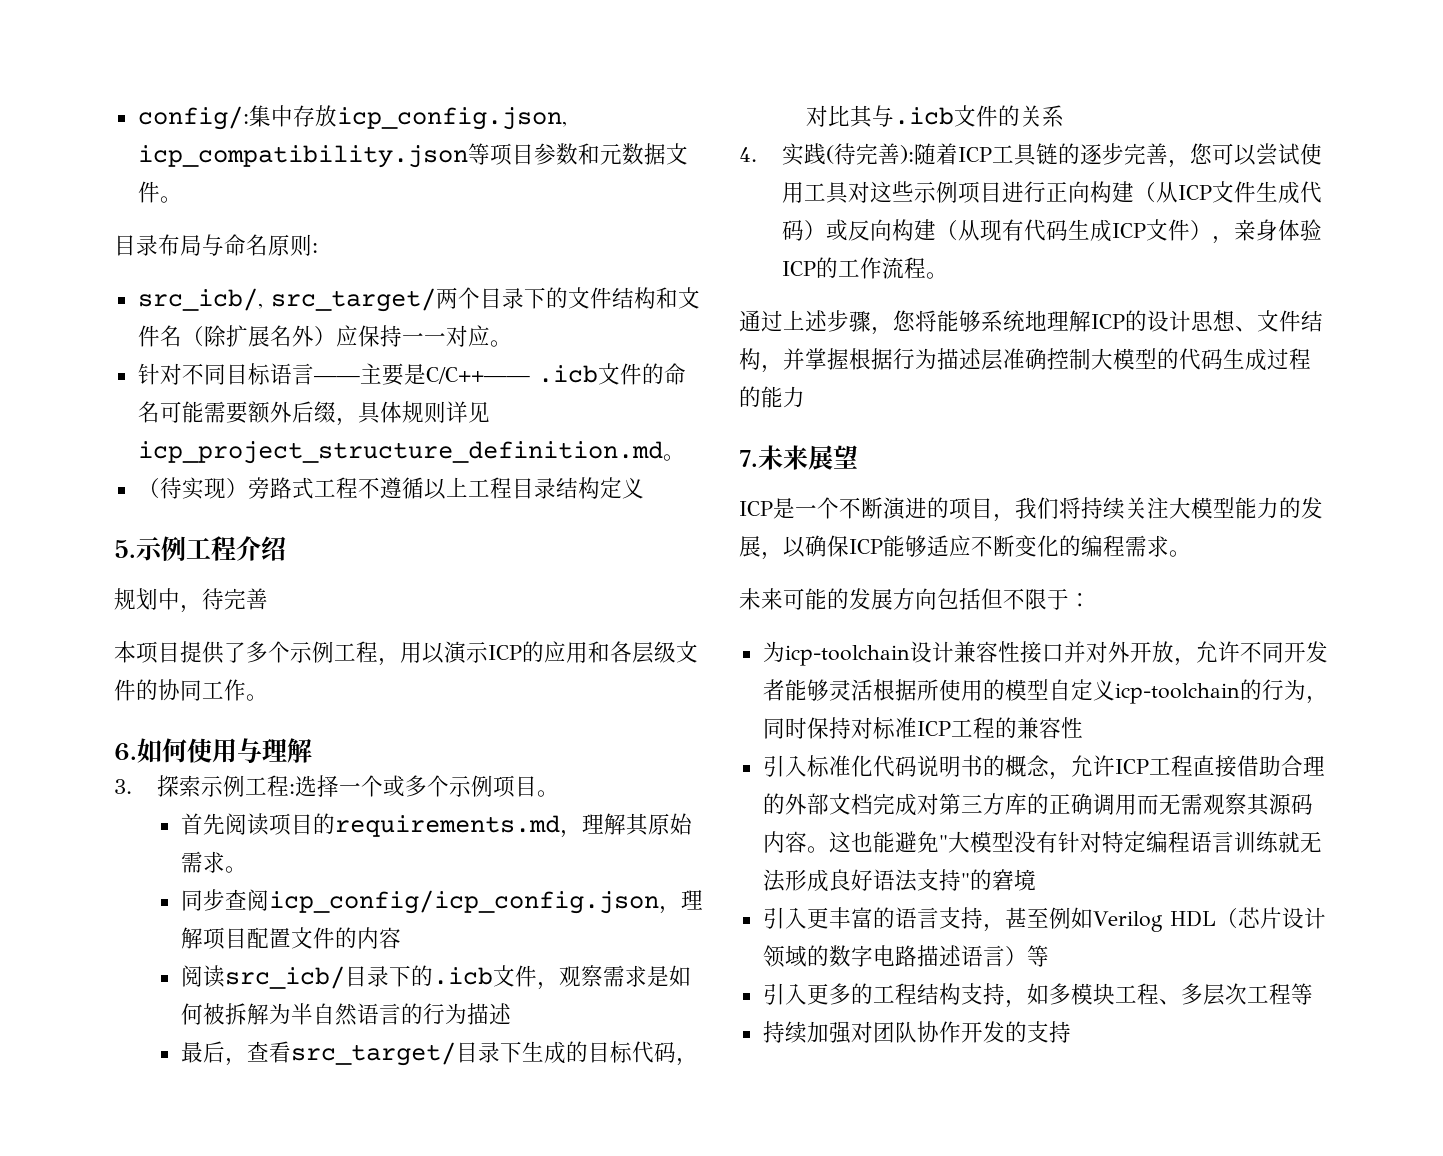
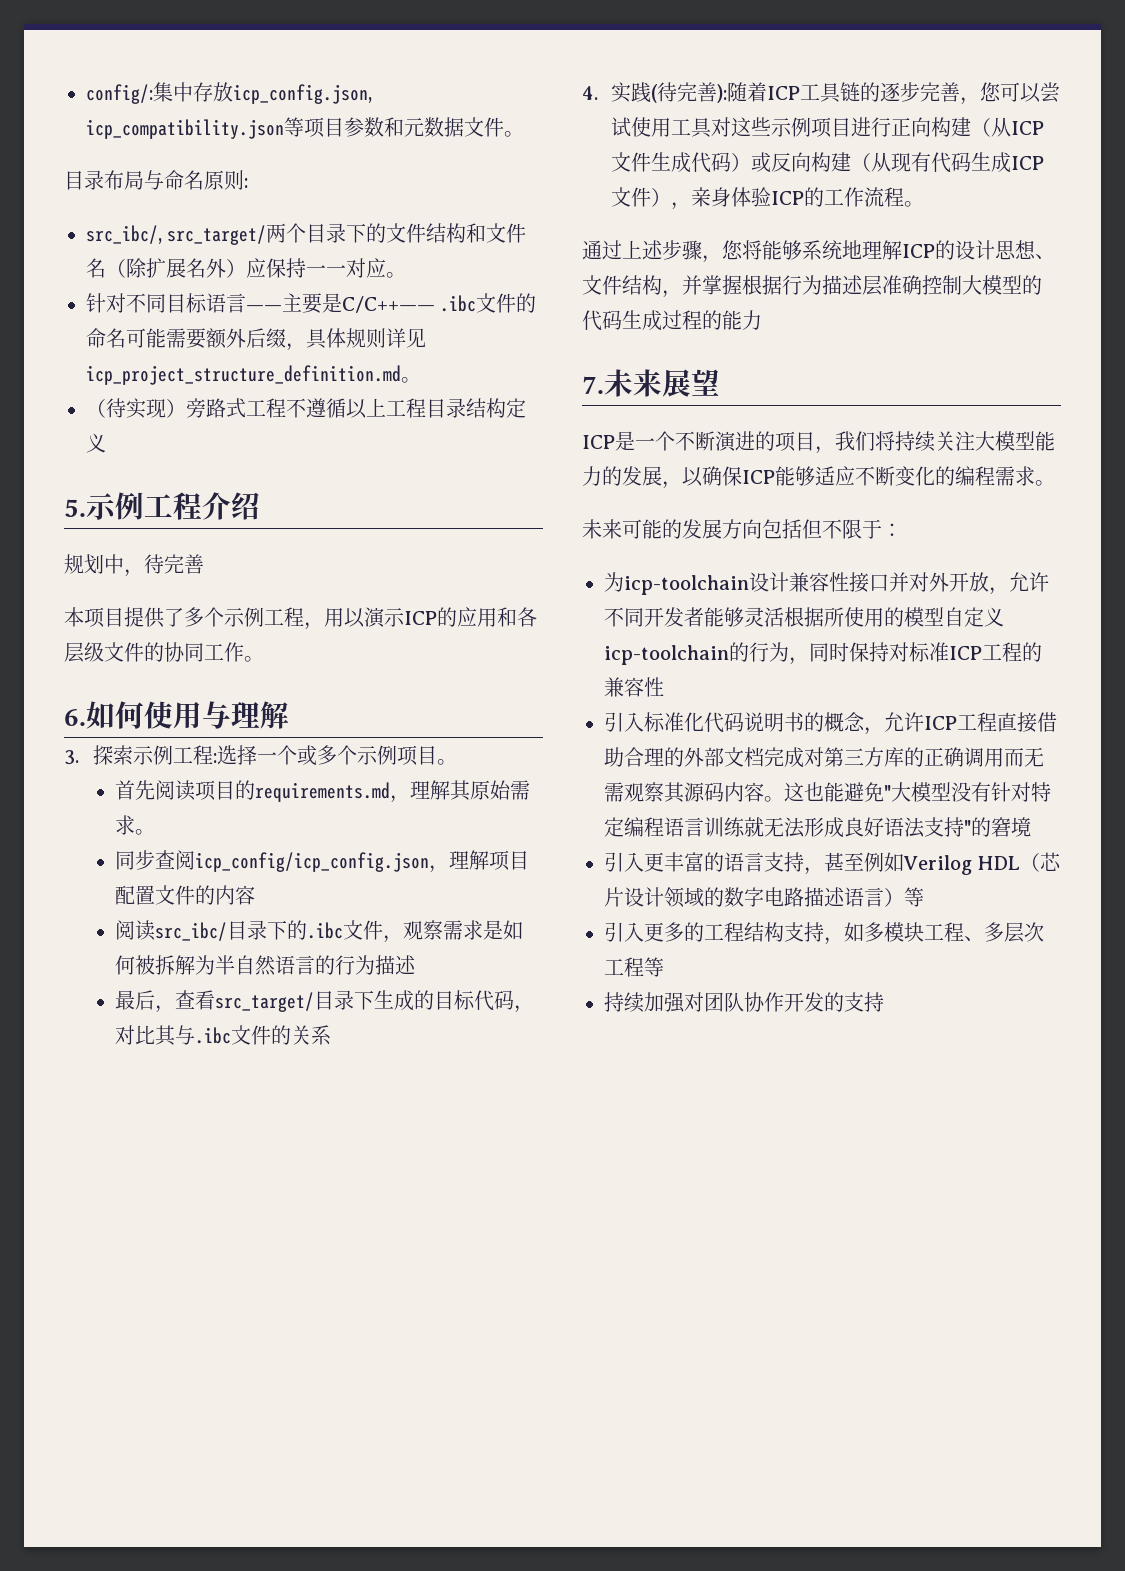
- src_icb/, src_target/两个目录下的文件结构和文件名（除扩展名外）应保持一一对应。
+ src_ibc/, src_target/两个目录下的文件结构和文件名（除扩展名外）应保持一一对应。
- 针对不同目标语言——主要是C/C++—— .icb文件的命名可能需要额外后缀，具体规则详见icp_project_structure_definition.md。
+ 针对不同目标语言——主要是C/C++—— .ibc文件的命名可能需要额外后缀，具体规则详见icp_project_structure_definition.md。
- 阅读src_icb/目录下的.icb文件，观察需求是如何被拆解为半自然语言的行为描述
+ 阅读src_ibc/目录下的.ibc文件，观察需求是如何被拆解为半自然语言的行为描述
- 最后，查看src_target/目录下生成的目标代码，对比其与.icb文件的关系
+ 最后，查看src_target/目录下生成的目标代码，对比其与.ibc文件的关系

